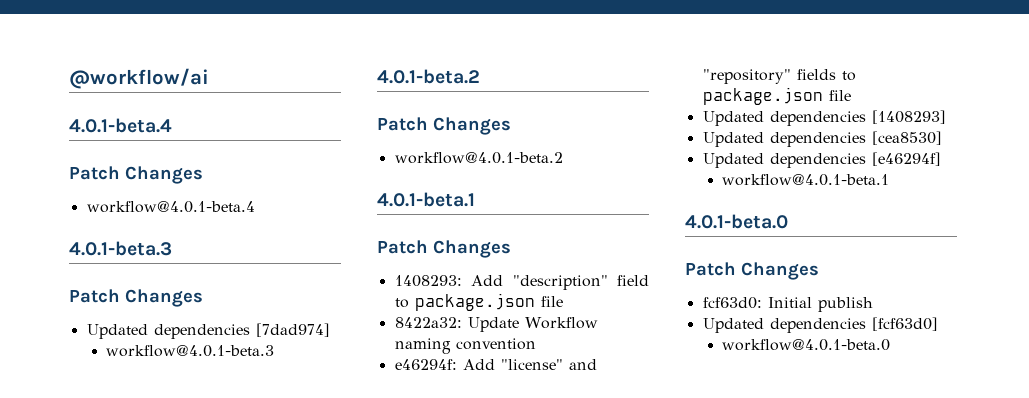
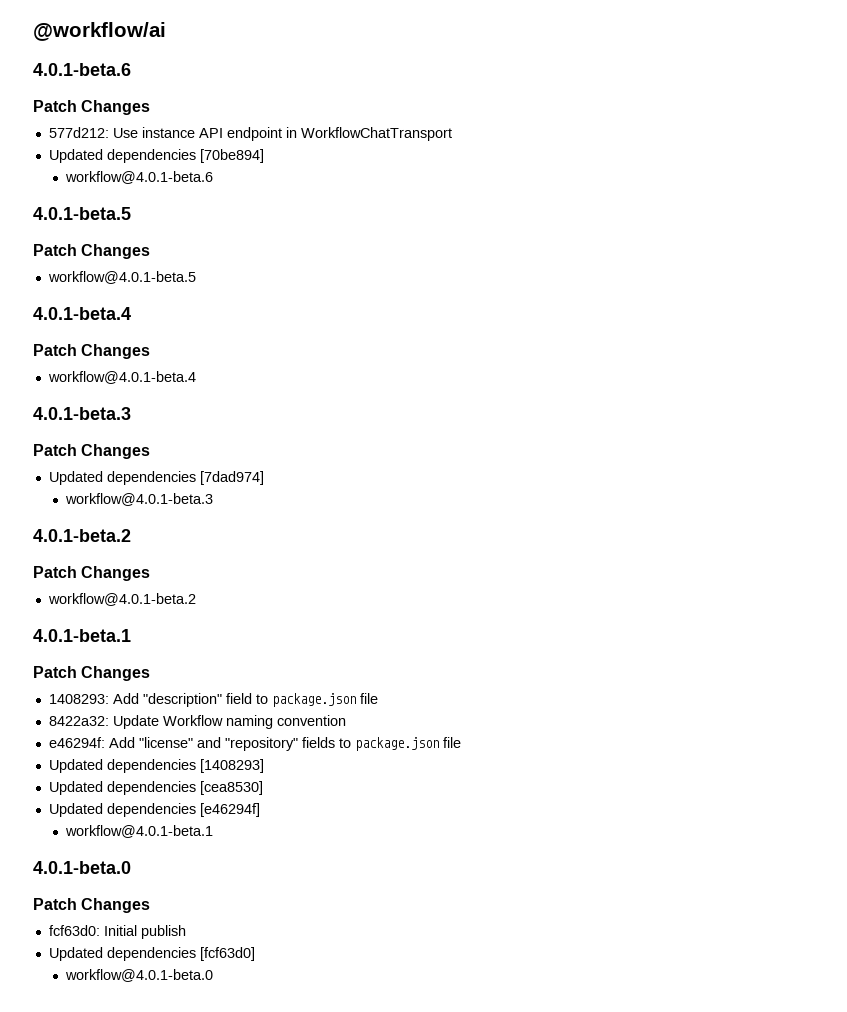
+ 4.0.1-beta.6
+ Patch Changes
+ 577d212: Use instance API endpoint in WorkflowChatTransport
+ Updated dependencies [70be894]
+ workflow@4.0.1-beta.6
+ 4.0.1-beta.5
+ Patch Changes
+ workflow@4.0.1-beta.5

